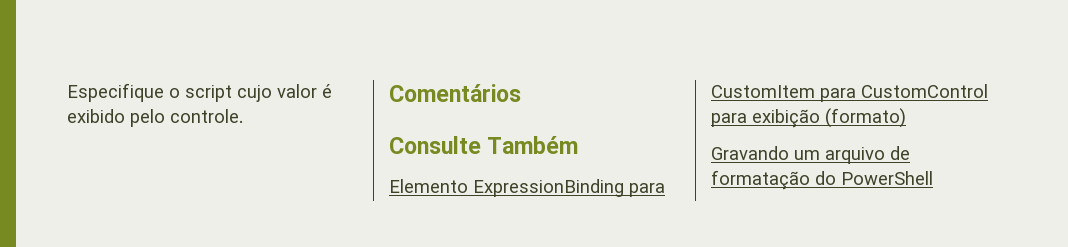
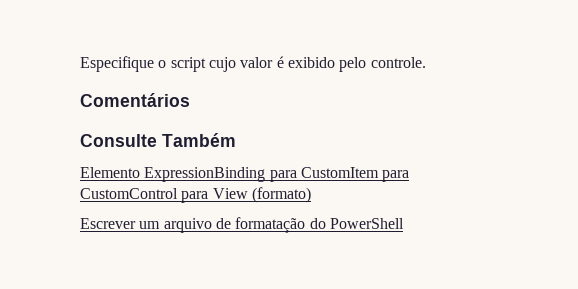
- Elemento ExpressionBinding para CustomItem para CustomControl para exibição (formato)
+ Elemento ExpressionBinding para CustomItem para CustomControl para View (formato)
- Gravando um arquivo de formatação do PowerShell
+ Escrever um arquivo de formatação do PowerShell

